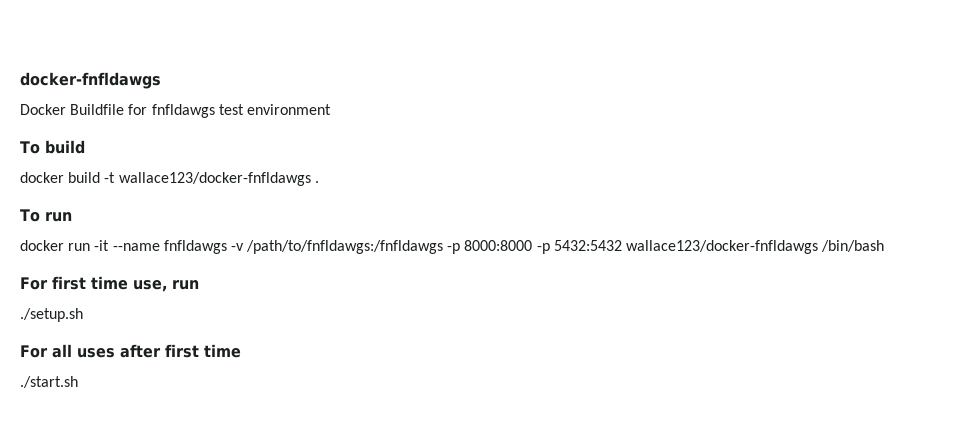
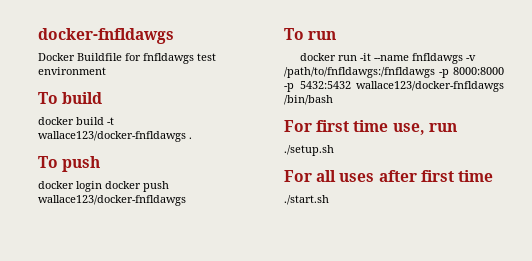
+ To push
+ docker login docker push wallace123/docker-fnfldawgs

